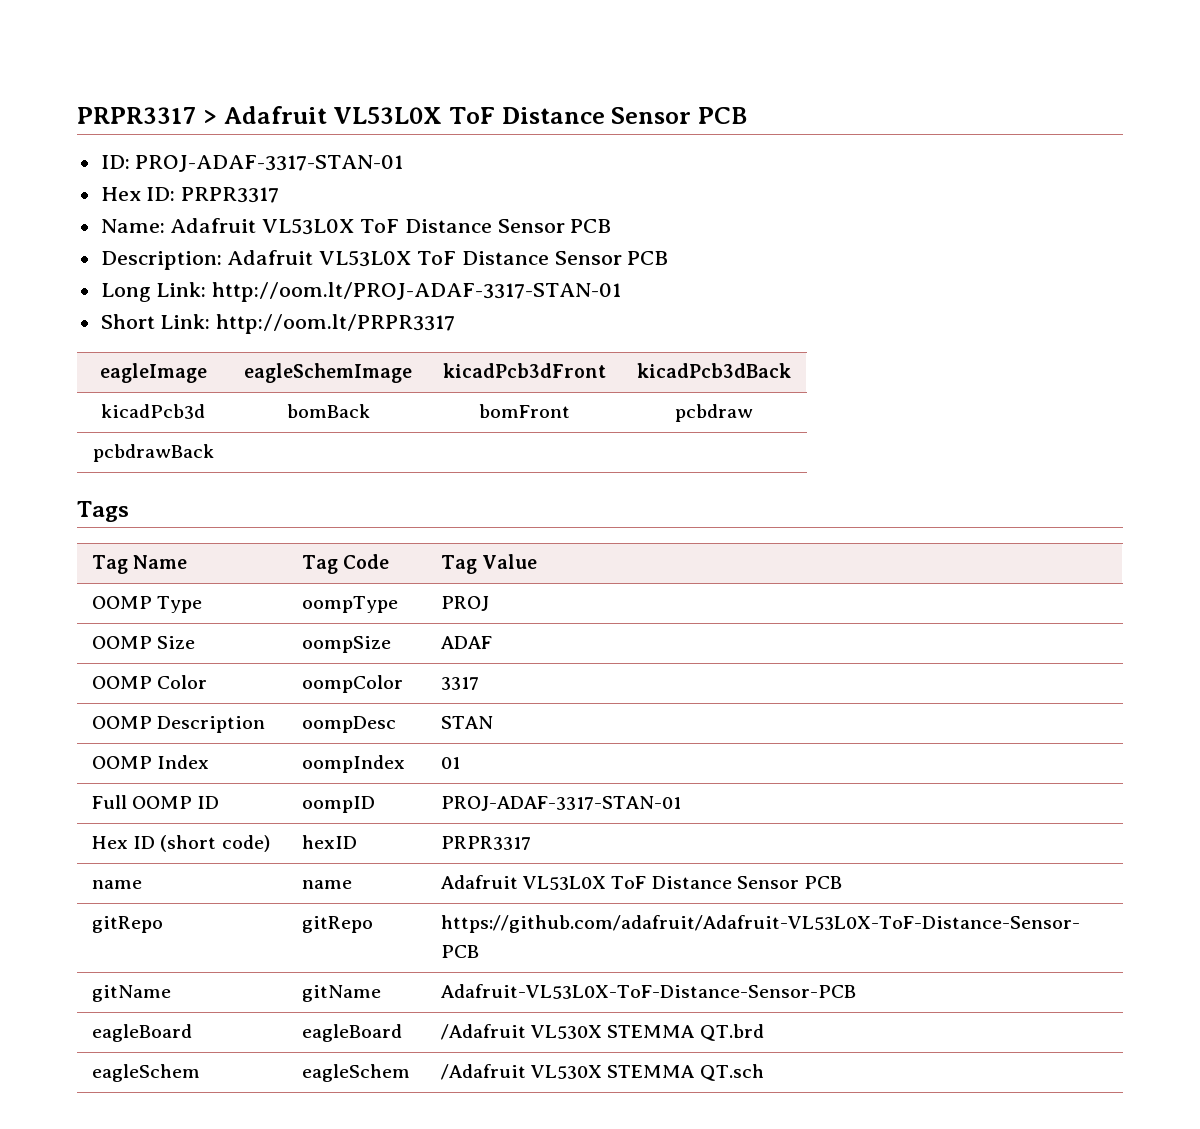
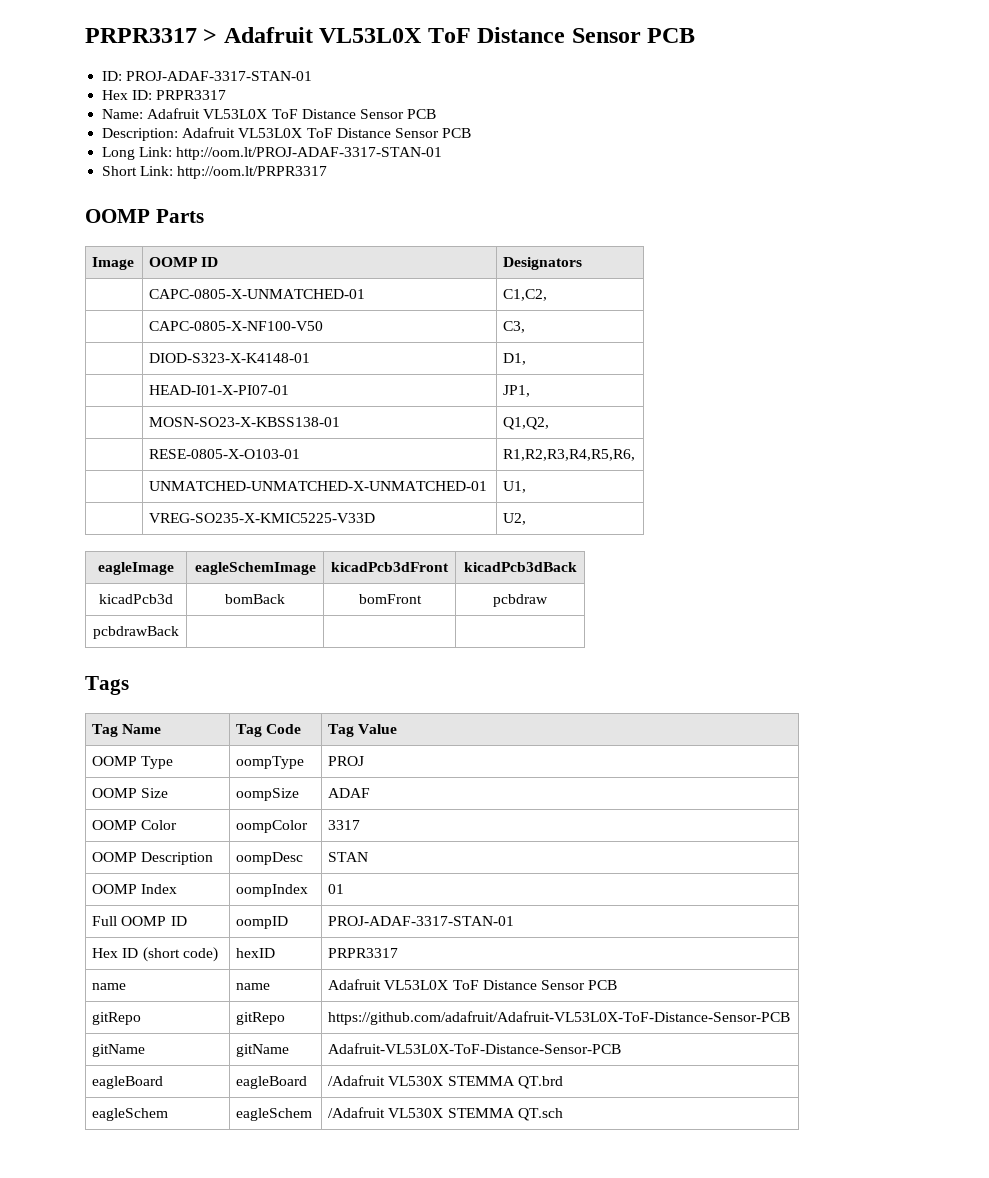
+ OOMP Parts
+ Image | OOMP ID | Designators
+ | CAPC-0805-X-UNMATCHED-01 | C1,C2,
+ | CAPC-0805-X-NF100-V50 | C3,
+ | DIOD-S323-X-K4148-01 | D1,
+ | HEAD-I01-X-PI07-01 | JP1,
+ | MOSN-SO23-X-KBSS138-01 | Q1,Q2,
+ | RESE-0805-X-O103-01 | R1,R2,R3,R4,R5,R6,
+ | UNMATCHED-UNMATCHED-X-UNMATCHED-01 | U1,
+ | VREG-SO235-X-KMIC5225-V33D | U2,

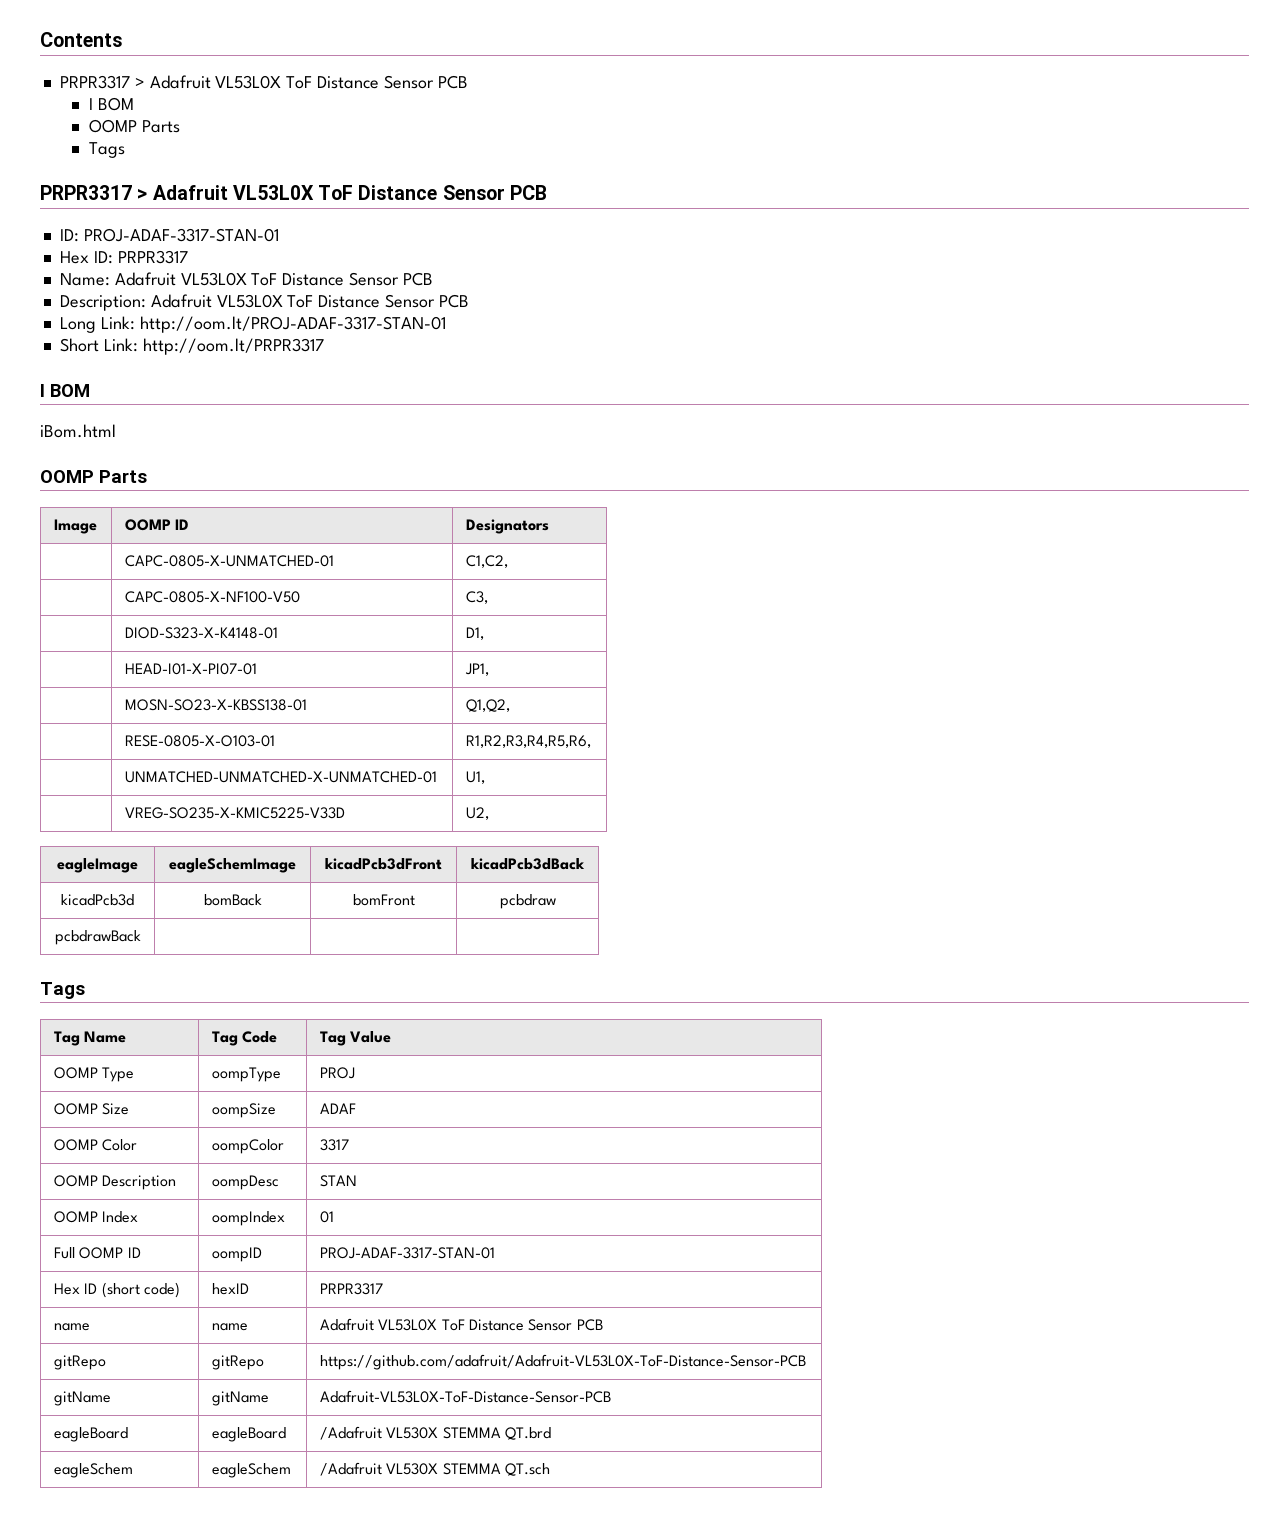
+ Contents
+ PRPR3317 > Adafruit VL53L0X ToF Distance Sensor PCB
+ I BOM
+ OOMP Parts
+ Tags
  Short Link: http://oom.lt/PRPR3317
+ I BOM
+ iBom.html

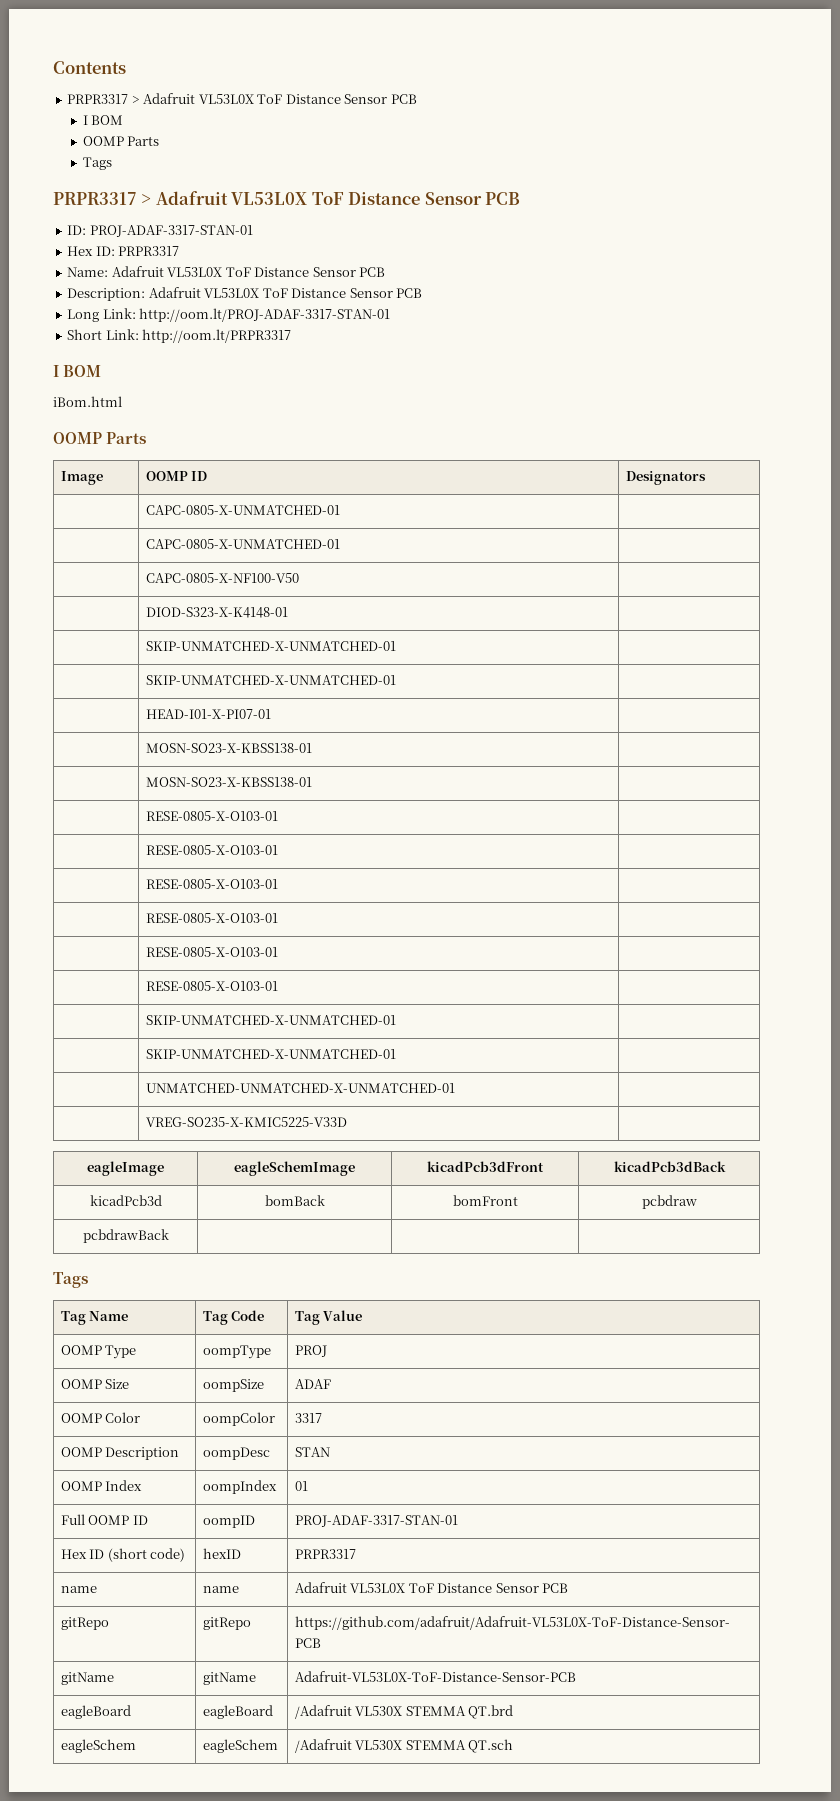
  Image | OOMP ID | Designators
- | CAPC-0805-X-UNMATCHED-01 | C1,C2,
+ | CAPC-0805-X-UNMATCHED-01 |
+ | CAPC-0805-X-UNMATCHED-01 |
- | CAPC-0805-X-NF100-V50 | C3,
+ | CAPC-0805-X-NF100-V50 |
- | DIOD-S323-X-K4148-01 | D1,
+ | DIOD-S323-X-K4148-01 |
+ | SKIP-UNMATCHED-X-UNMATCHED-01 |
+ | SKIP-UNMATCHED-X-UNMATCHED-01 |
- | HEAD-I01-X-PI07-01 | JP1,
- | MOSN-SO23-X-KBSS138-01 | Q1,Q2,
- | RESE-0805-X-O103-01 | R1,R2,R3,R4,R5,R6,
+ | HEAD-I01-X-PI07-01 |
+ | MOSN-SO23-X-KBSS138-01 |
+ | MOSN-SO23-X-KBSS138-01 |
+ | RESE-0805-X-O103-01 |
+ | RESE-0805-X-O103-01 |
+ | RESE-0805-X-O103-01 |
+ | RESE-0805-X-O103-01 |
+ | RESE-0805-X-O103-01 |
+ | RESE-0805-X-O103-01 |
+ | SKIP-UNMATCHED-X-UNMATCHED-01 |
+ | SKIP-UNMATCHED-X-UNMATCHED-01 |
- | UNMATCHED-UNMATCHED-X-UNMATCHED-01 | U1,
+ | UNMATCHED-UNMATCHED-X-UNMATCHED-01 |
- | VREG-SO235-X-KMIC5225-V33D | U2,
+ | VREG-SO235-X-KMIC5225-V33D |

